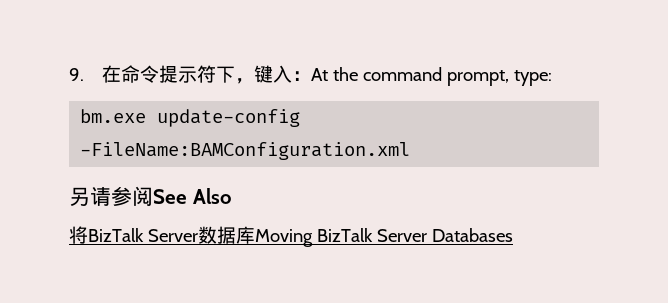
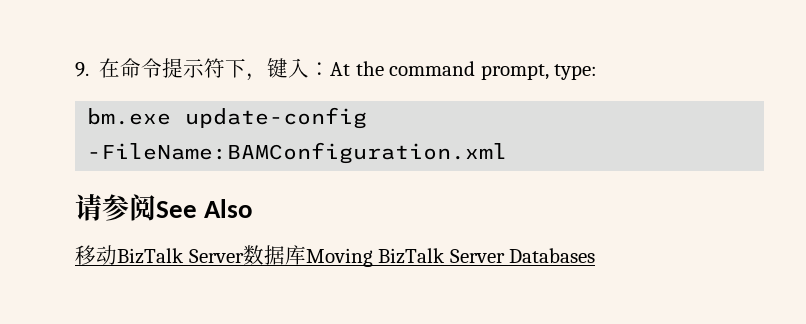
- 另请参阅See Also
+ 请参阅See Also
- 将BizTalk Server数据库Moving BizTalk Server Databases
+ 移动BizTalk Server数据库Moving BizTalk Server Databases

